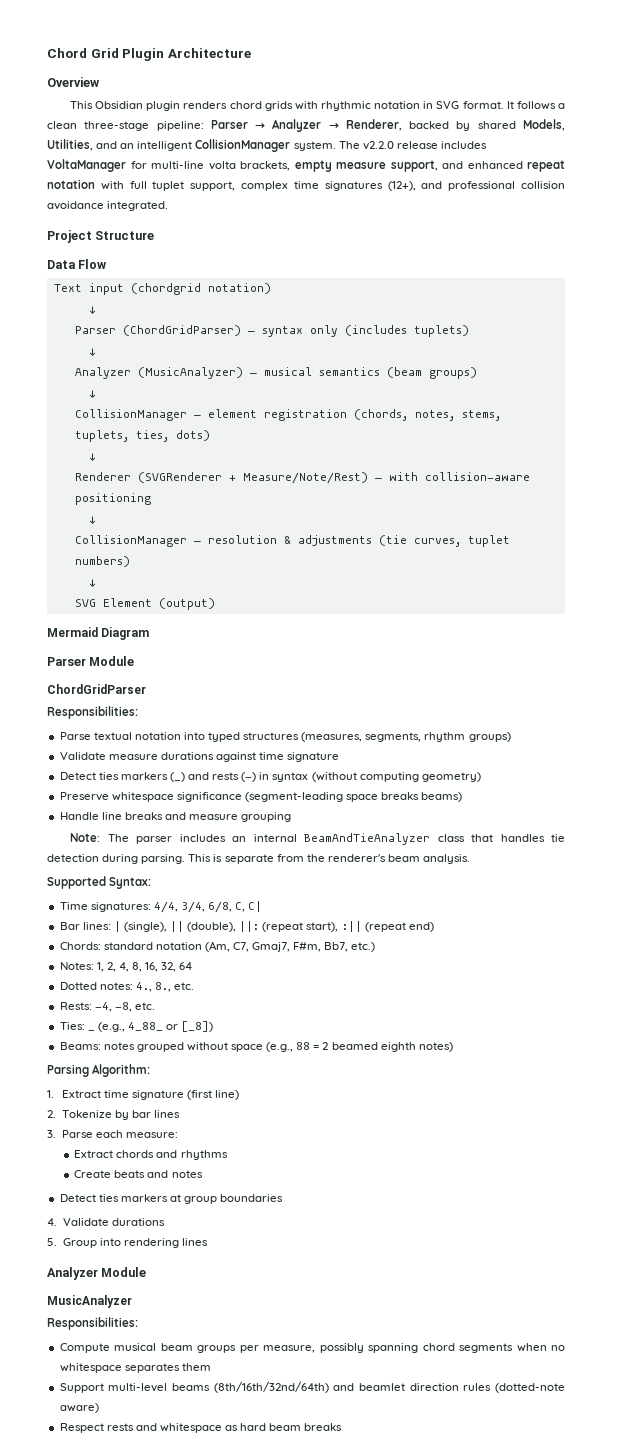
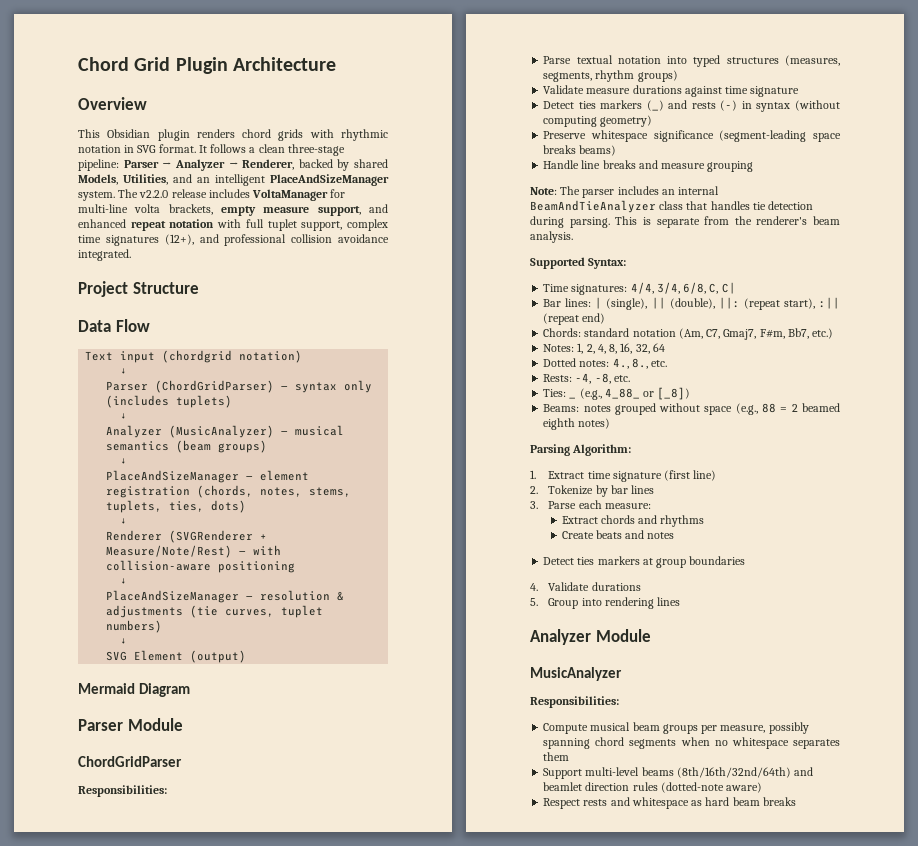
- It follows a clean three-stage pipeline: Parser → Analyzer → Renderer, backed by shared Models, Utilities, and an intelligent CollisionManager system.
+ It follows a clean three-stage pipeline: Parser → Analyzer → Renderer, backed by shared Models, Utilities, and an intelligent PlaceAndSizeManager system.
- CollisionManager — element registration (chords, notes, stems, tuplets, ties, dots)
+ PlaceAndSizeManager — element registration (chords, notes, stems, tuplets, ties, dots)
- CollisionManager — resolution & adjustments (tie curves, tuplet numbers)
+ PlaceAndSizeManager — resolution & adjustments (tie curves, tuplet numbers)

